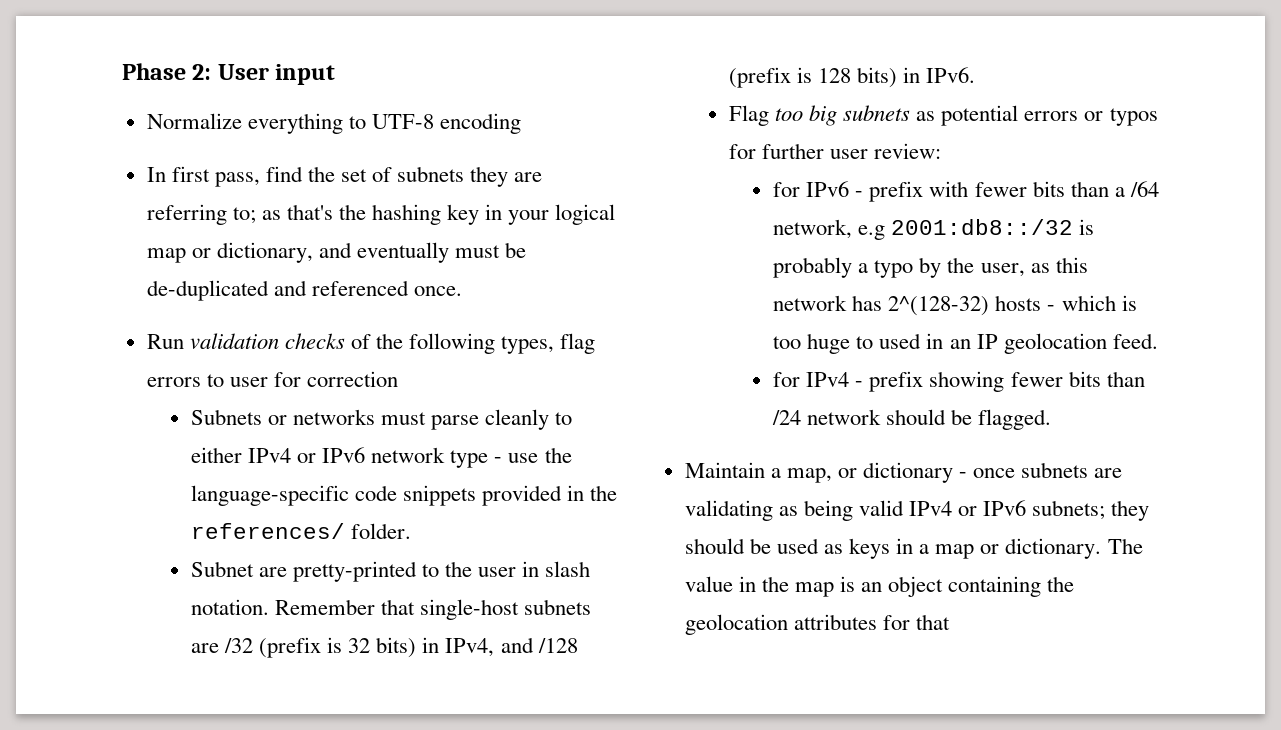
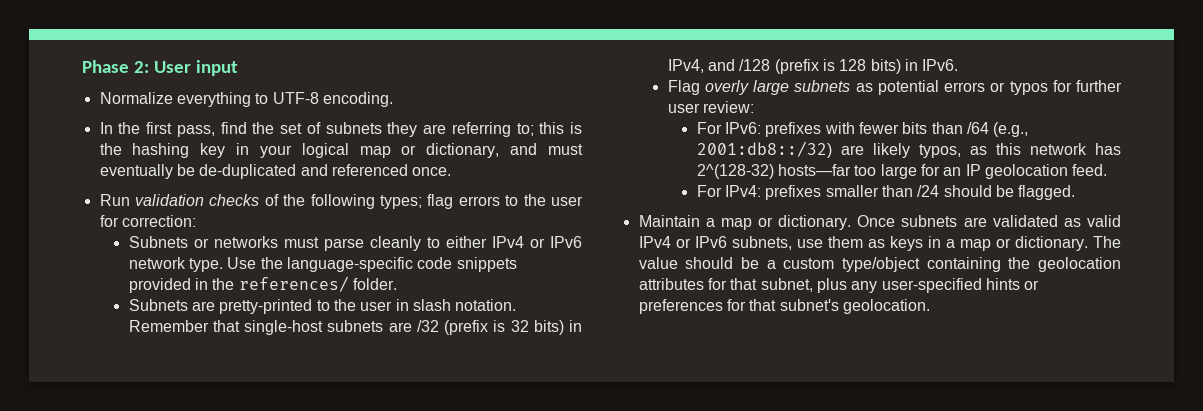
- Normalize everything to UTF-8 encoding
+ Normalize everything to UTF-8 encoding.
- In first pass, find the set of subnets they are referring to; as that's the hashing key in your logical map or dictionary, and eventually must be de-duplicated and referenced once.
+ In the first pass, find the set of subnets they are referring to; this is the hashing key in your logical map or dictionary, and must eventually be de-duplicated and referenced once.
- Run validation checks of the following types, flag errors to user for correction
+ Run validation checks of the following types; flag errors to the user for correction:
- Subnets or networks must parse cleanly to either IPv4 or IPv6 network type - use the language-specific code snippets provided in the references/ folder.
+ Subnets or networks must parse cleanly to either IPv4 or IPv6 network type. Use the language-specific code snippets provided in the references/ folder.
- Subnet are pretty-printed to the user in slash notation.
+ Subnets are pretty-printed to the user in slash notation.
- Flag too big subnets as potential errors or typos for further user review:
+ Flag overly large subnets as potential errors or typos for further user review:
- for IPv6 - prefix with fewer bits than a /64 network, e.g 2001:db8::/32 is probably a typo by the user, as this network has 2^(128-32) hosts - which is too huge to used in an IP geolocation feed.
- for IPv4 - prefix showing fewer bits than /24 network should be flagged.
+ For IPv6: prefixes with fewer bits than /64 (e.g., 2001:db8::/32) are likely typos, as this network has 2^(128-32) hosts—far too large for an IP geolocation feed.
+ For IPv4: prefixes smaller than /24 should be flagged.
- Maintain a map, or dictionary - once subnets are validating as being valid IPv4 or IPv6 subnets; they should be used as keys in a map or dictionary.
+ Maintain a map or dictionary. Once subnets are validated as valid IPv4 or IPv6 subnets, use them as keys in a map or dictionary.
- The value in the map is an object containing the geolocation attributes for that
+ The value should be a custom type/object containing the geolocation attributes for that subnet, plus any user-specified hints or preferences for that subnet's geolocation.

